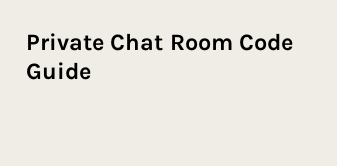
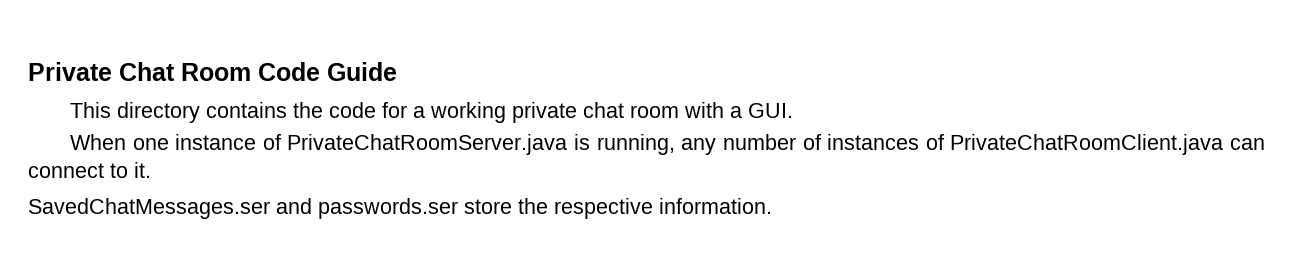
+ This directory contains the code for a working private chat room with a GUI.
+ When one instance of PrivateChatRoomServer.java is running, any number of instances of PrivateChatRoomClient.java can connect to it.
+ SavedChatMessages.ser and passwords.ser store the respective information.

